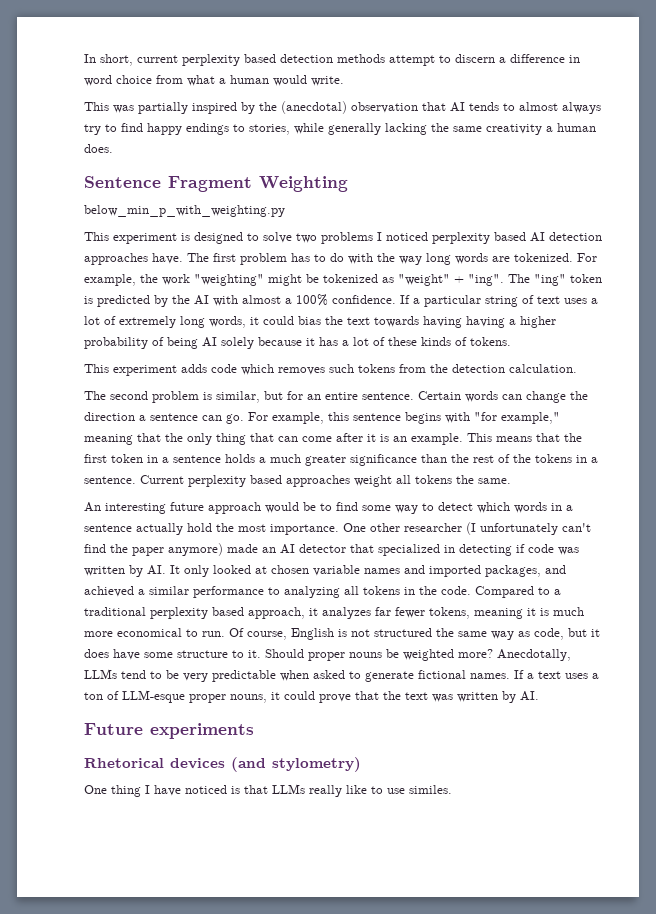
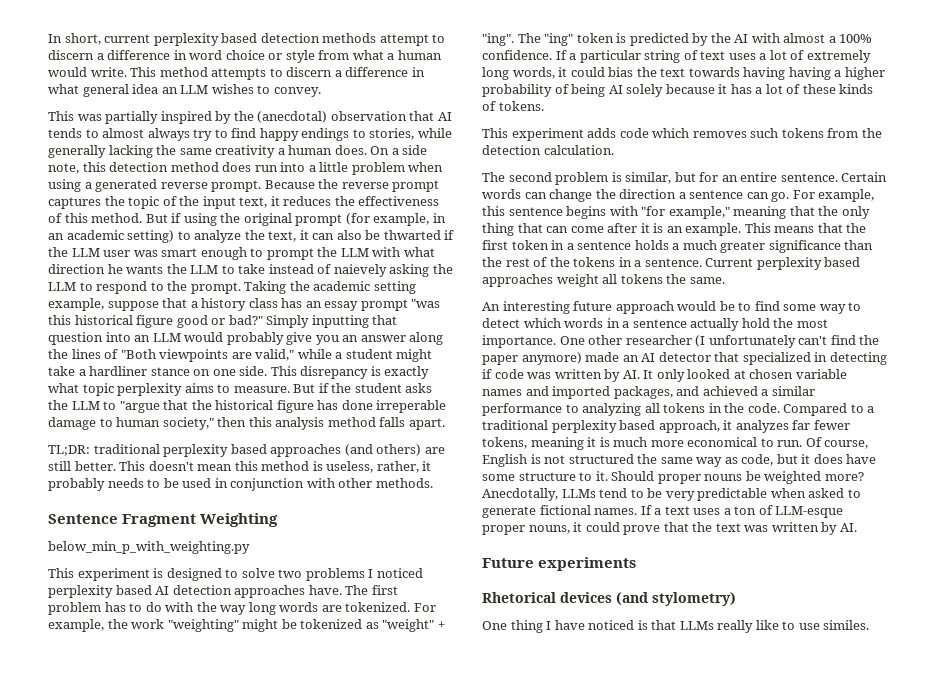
- In short, current perplexity based detection methods attempt to discern a difference in word choice from what a human would write.
+ In short, current perplexity based detection methods attempt to discern a difference in word choice or style from what a human would write. This method attempts to discern a difference in what general idea an LLM wishes to convey.
+ On a side note, this detection method does run into a little problem when using a generated reverse prompt. Because the reverse prompt captures the topic of the input text, it reduces the effectiveness of this method. But if using the original prompt (for example, in an academic setting) to analyze the text, it can also be thwarted if the LLM user was smart enough to prompt the LLM with what direction he wants the LLM to take instead of naievely asking the LLM to respond to the prompt. Taking the academic setting example, suppose that a history class has an essay prompt "was this historical figure good or bad?" Simply inputting that question into an LLM would probably give you an answer along the lines of "Both viewpoints are valid," while a student might take a hardliner stance on one side. This disrepancy is exactly what topic perplexity aims to measure. But if the student asks the LLM to "argue that the historical figure has done irreperable damage to human society," then this analysis method falls apart.
+ TL;DR: traditional perplexity based approaches (and others) are still better. This doesn't mean this method is useless, rather, it probably needs to be used in conjunction with other methods.

